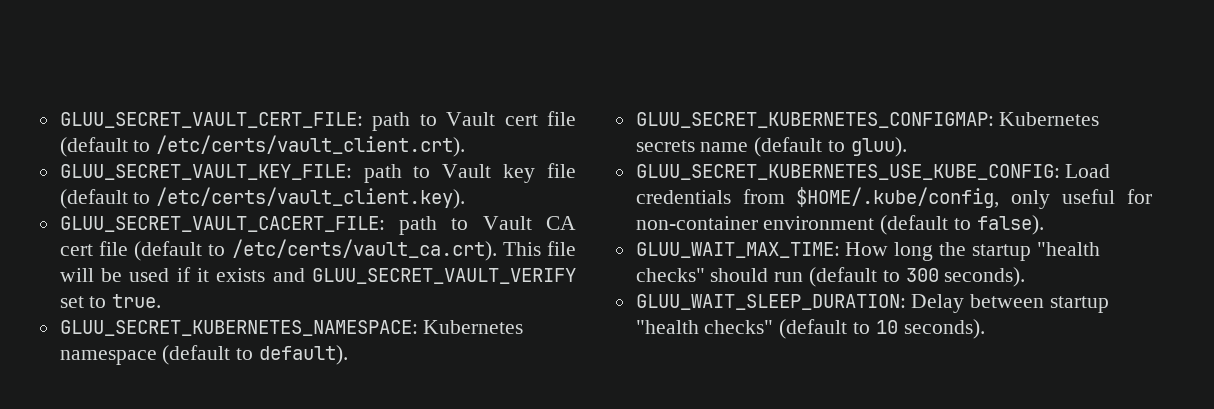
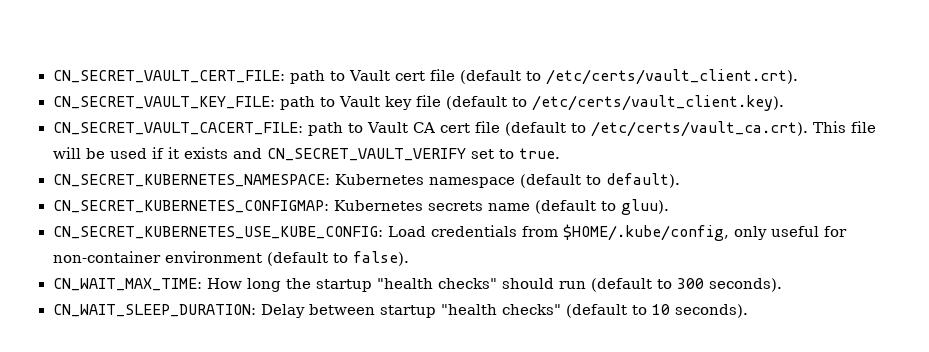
- GLUU_SECRET_VAULT_CERT_FILE: path to Vault cert file (default to /etc/certs/vault_client.crt).
+ CN_SECRET_VAULT_CERT_FILE: path to Vault cert file (default to /etc/certs/vault_client.crt).
- GLUU_SECRET_VAULT_KEY_FILE: path to Vault key file (default to /etc/certs/vault_client.key).
+ CN_SECRET_VAULT_KEY_FILE: path to Vault key file (default to /etc/certs/vault_client.key).
- GLUU_SECRET_VAULT_CACERT_FILE: path to Vault CA cert file (default to /etc/certs/vault_ca.crt). This file will be used if it exists and GLUU_SECRET_VAULT_VERIFY set to true.
+ CN_SECRET_VAULT_CACERT_FILE: path to Vault CA cert file (default to /etc/certs/vault_ca.crt). This file will be used if it exists and CN_SECRET_VAULT_VERIFY set to true.
- GLUU_SECRET_KUBERNETES_NAMESPACE: Kubernetes namespace (default to default).
+ CN_SECRET_KUBERNETES_NAMESPACE: Kubernetes namespace (default to default).
- GLUU_SECRET_KUBERNETES_CONFIGMAP: Kubernetes secrets name (default to gluu).
+ CN_SECRET_KUBERNETES_CONFIGMAP: Kubernetes secrets name (default to gluu).
- GLUU_SECRET_KUBERNETES_USE_KUBE_CONFIG: Load credentials from $HOME/.kube/config, only useful for non-container environment (default to false).
+ CN_SECRET_KUBERNETES_USE_KUBE_CONFIG: Load credentials from $HOME/.kube/config, only useful for non-container environment (default to false).
- GLUU_WAIT_MAX_TIME: How long the startup "health checks" should run (default to 300 seconds).
+ CN_WAIT_MAX_TIME: How long the startup "health checks" should run (default to 300 seconds).
- GLUU_WAIT_SLEEP_DURATION: Delay between startup "health checks" (default to 10 seconds).
+ CN_WAIT_SLEEP_DURATION: Delay between startup "health checks" (default to 10 seconds).

